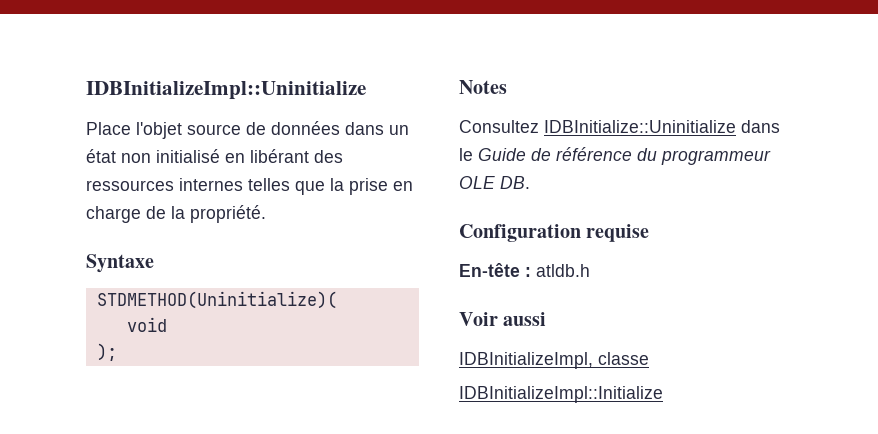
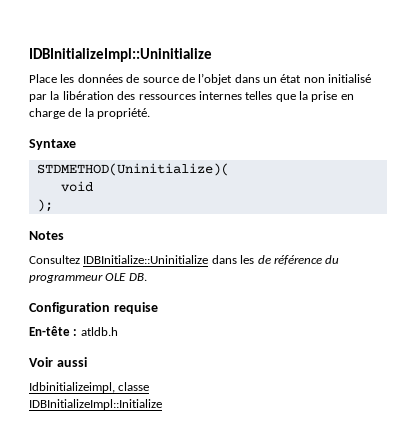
- Place l'objet source de données dans un état non initialisé en libérant des ressources internes telles que la prise en charge de la propriété.
+ Place les données de source de l’objet dans un état non initialisé par la libération des ressources internes telles que la prise en charge de la propriété.
- Consultez IDBInitialize::Uninitialize dans le Guide de référence du programmeur OLE DB.
+ Consultez IDBInitialize::Uninitialize dans les de référence du programmeur OLE DB.
- IDBInitializeImpl, classe
+ Idbinitializeimpl, classe

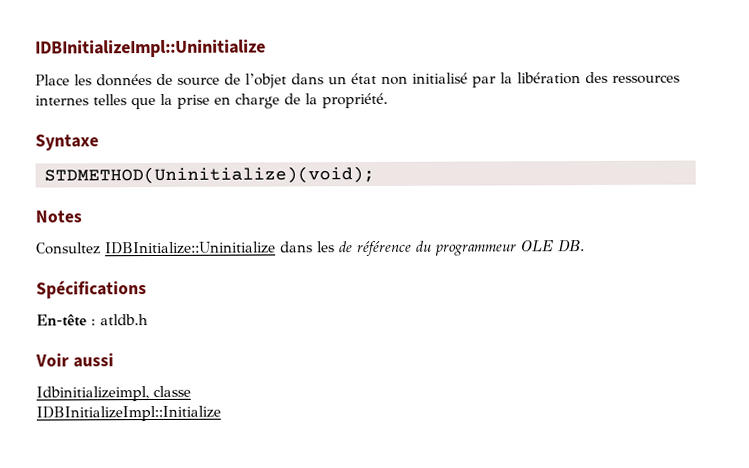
- STDMETHOD(Uninitialize)(
- void
- );
+ STDMETHOD(Uninitialize)(void);
- Configuration requise
+ Spécifications

